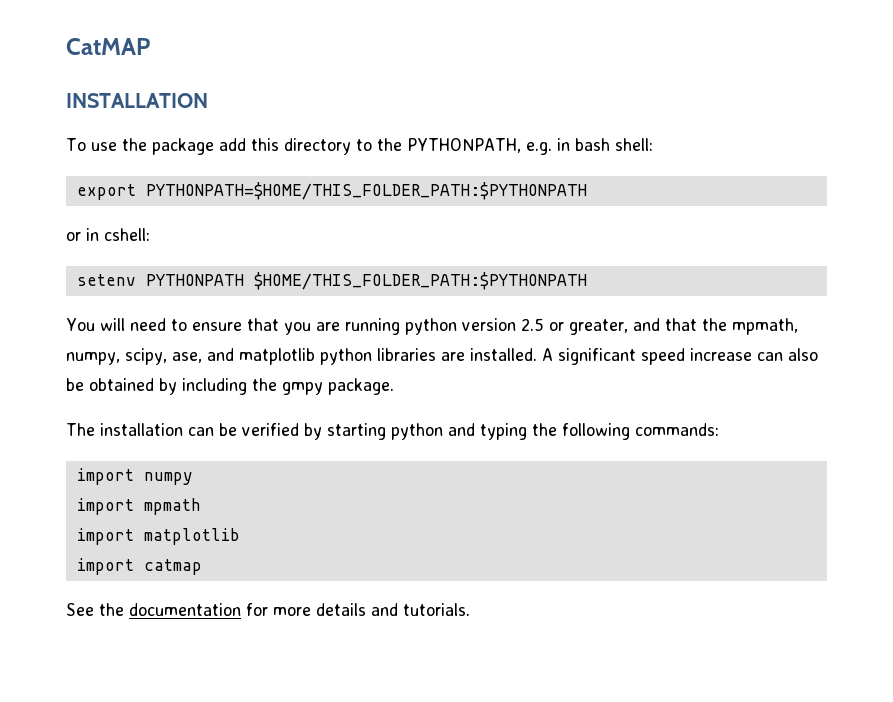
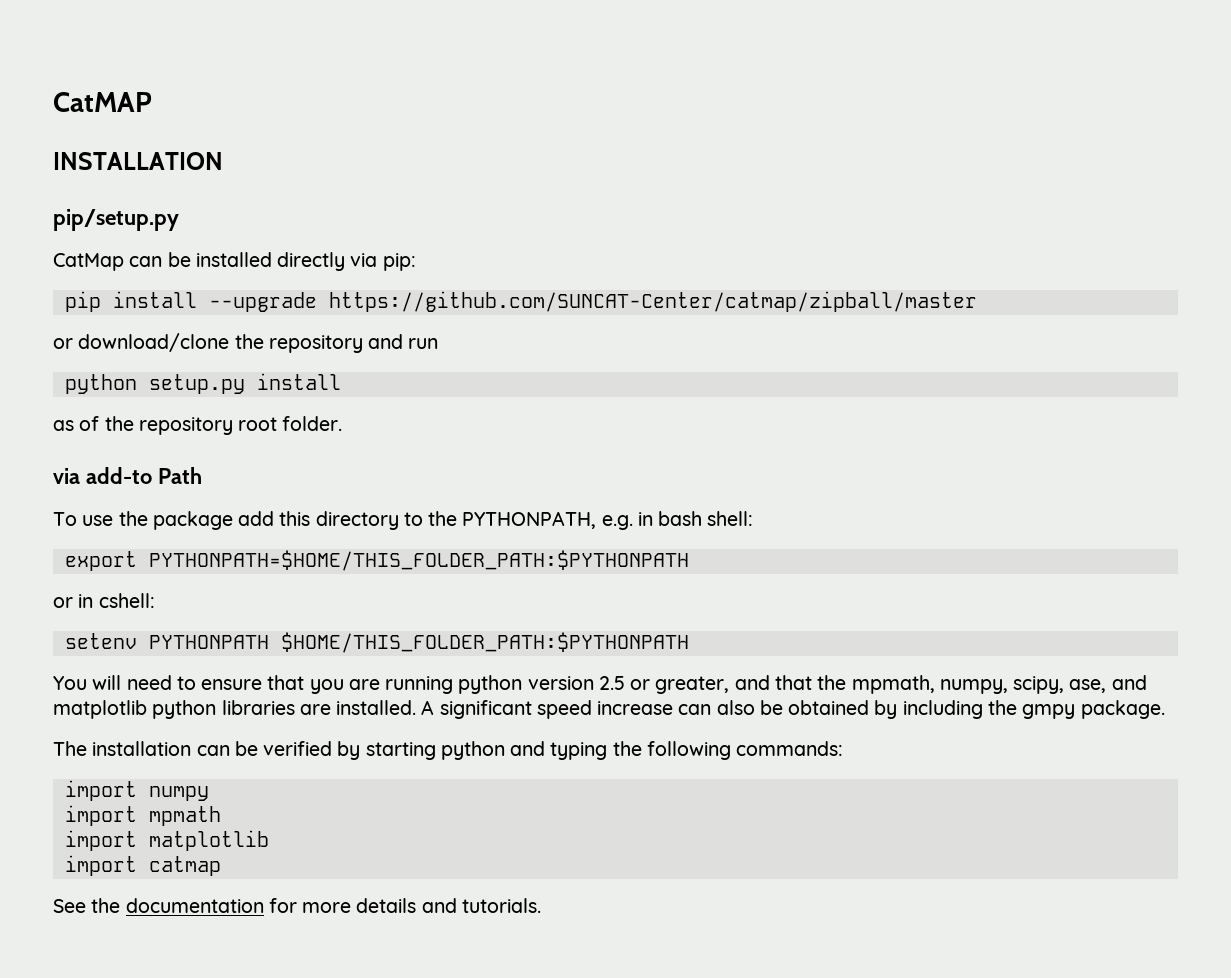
+ pip/setup.py
+ CatMap can be installed directly via pip:
+ pip install --upgrade https://github.com/SUNCAT-Center/catmap/zipball/master
+ or download/clone the repository and run
+ python setup.py install
+ as of the repository root folder.
+ via add-to Path

